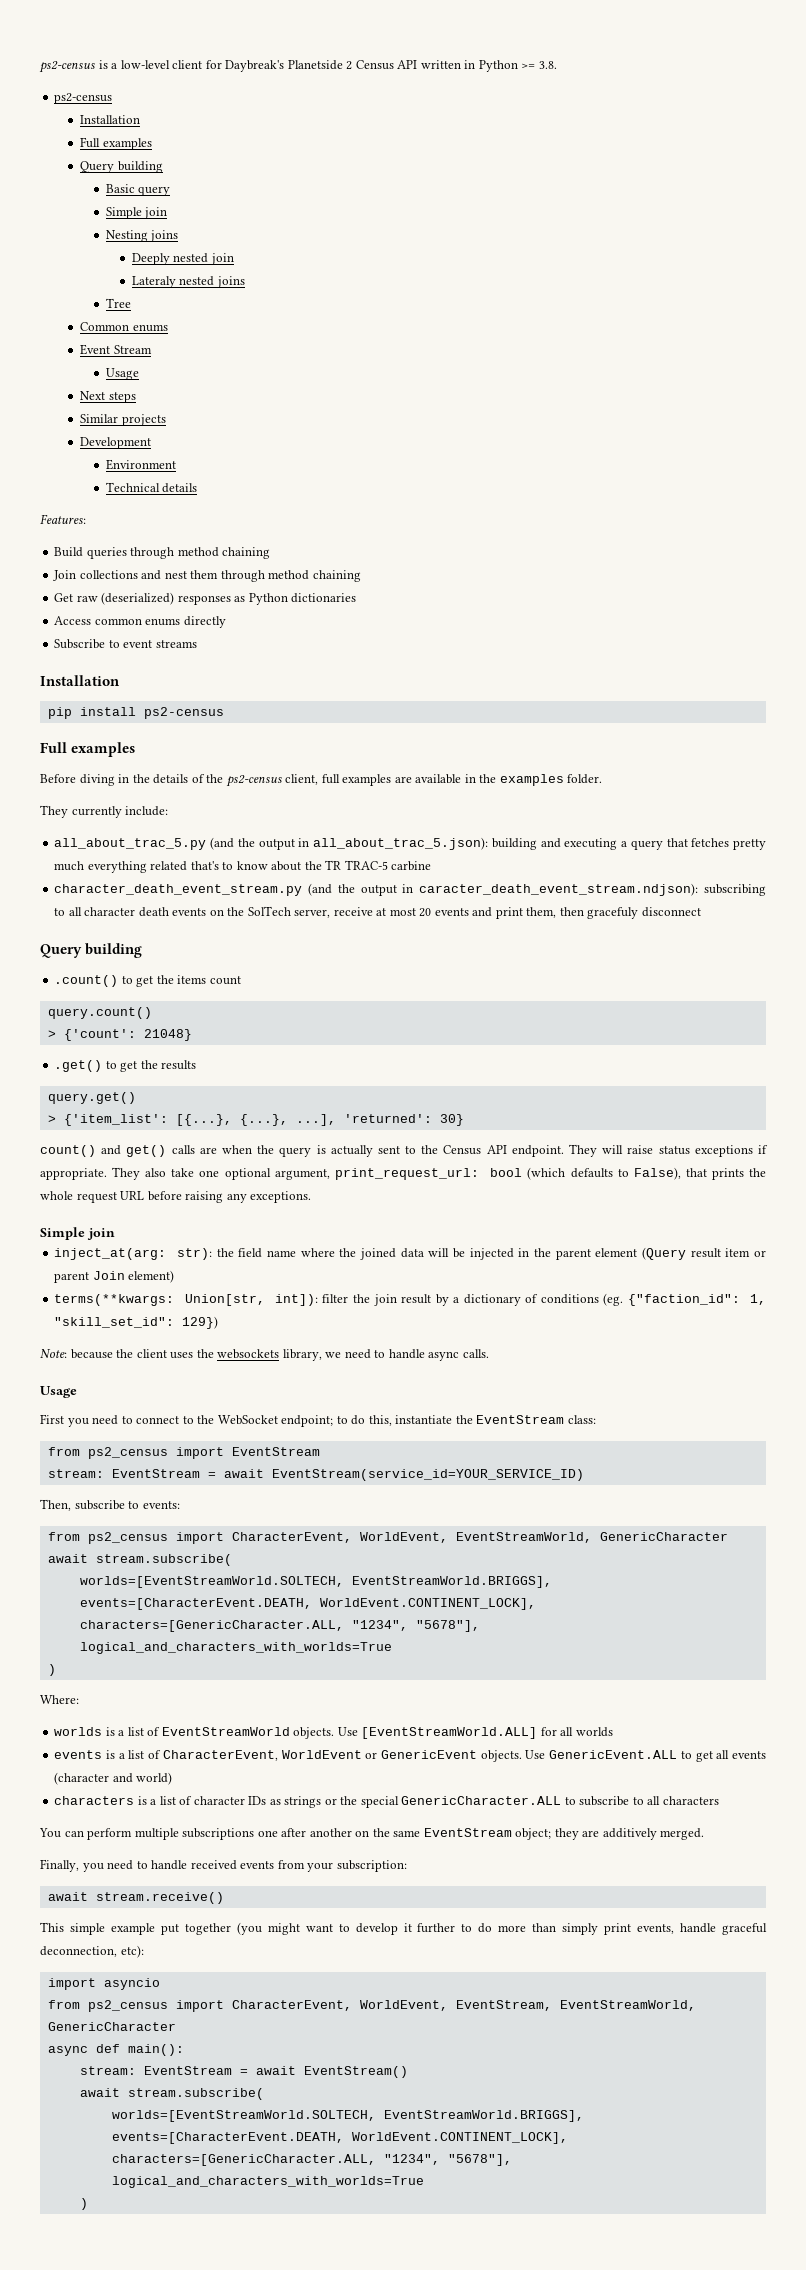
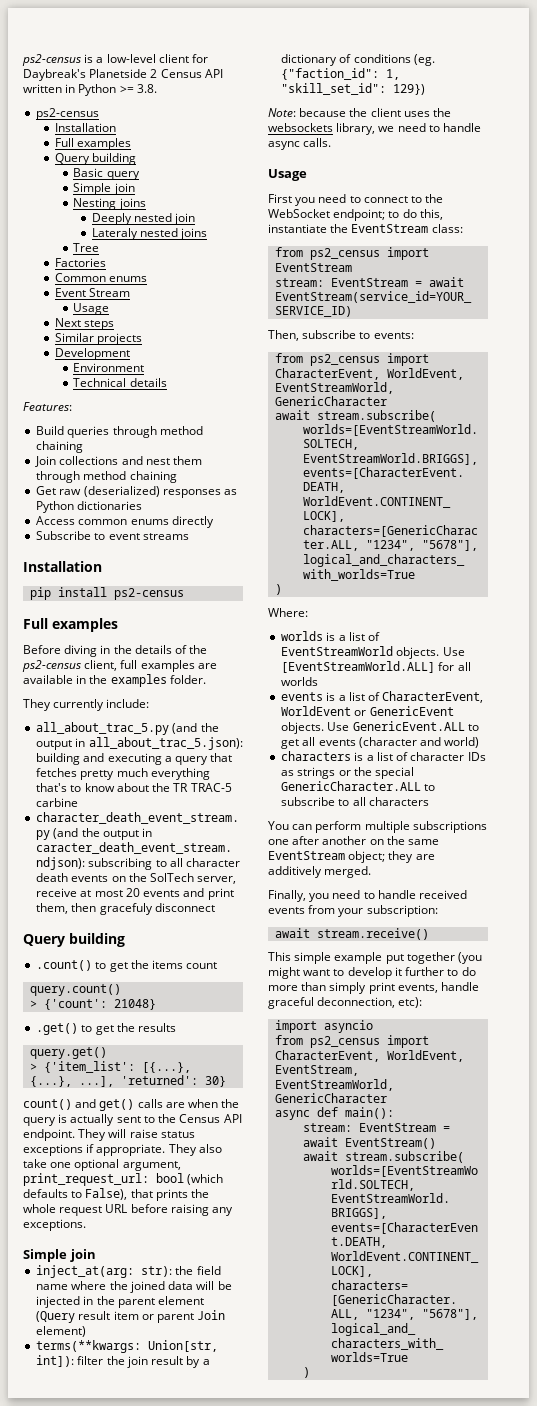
+ Factories
- all_about_trac_5.py (and the output in all_about_trac_5.json): building and executing a query that fetches pretty much everything related that's to know about the TR TRAC-5 carbine
+ all_about_trac_5.py (and the output in all_about_trac_5.json): building and executing a query that fetches pretty much everything that's to know about the TR TRAC-5 carbine

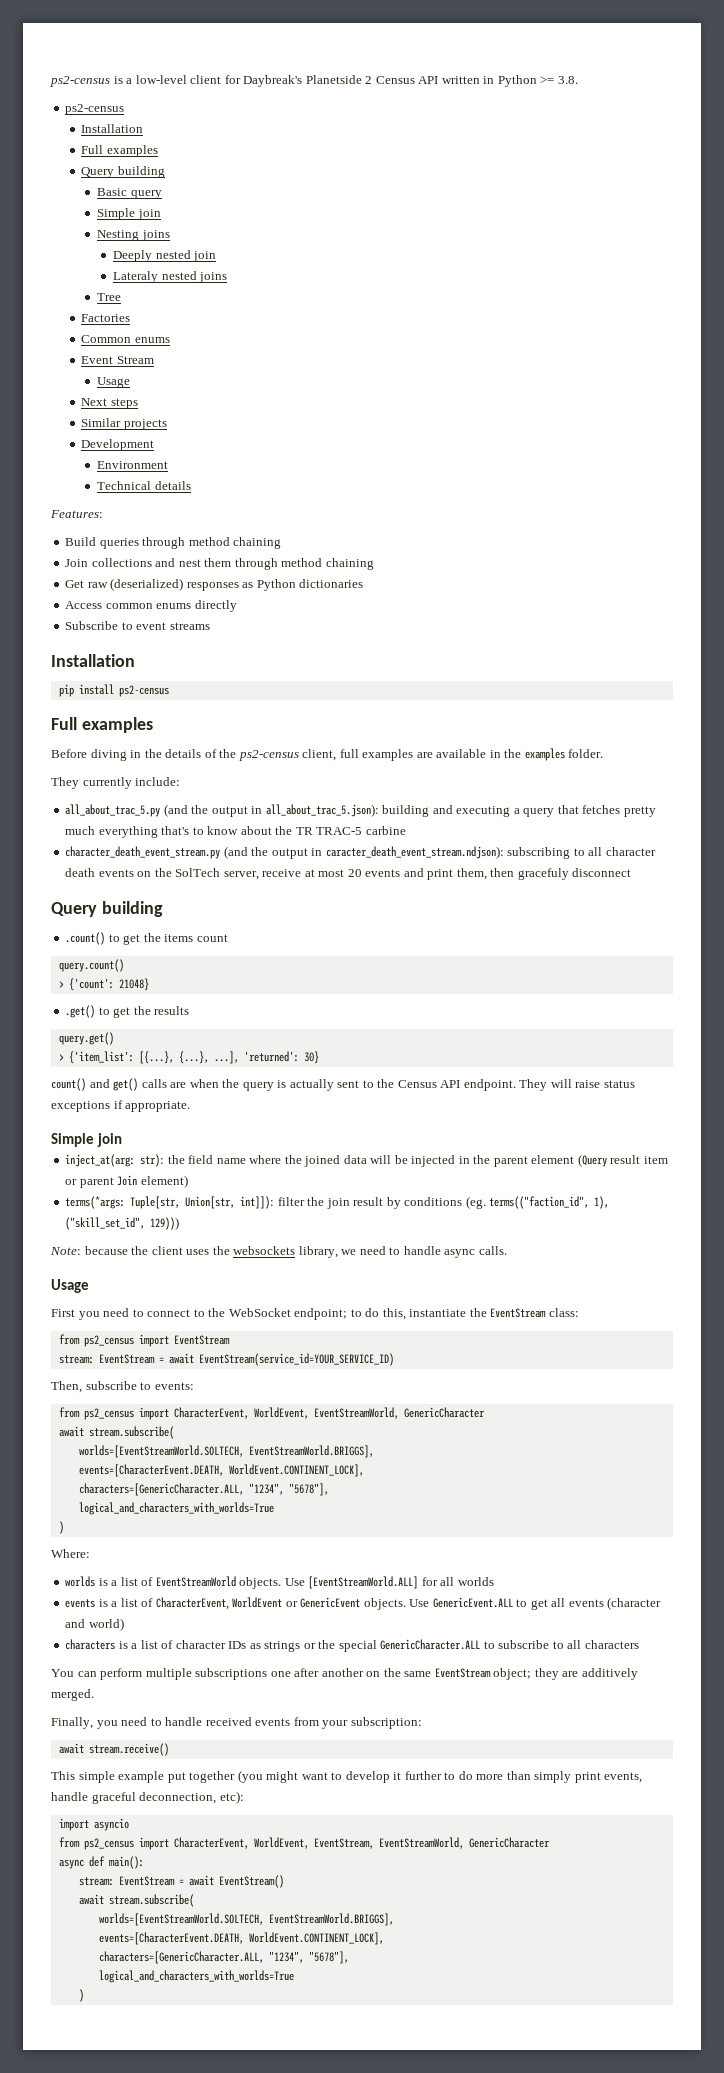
- They also take one optional argument, print_request_url: bool (which defaults to False), that prints the whole request URL before raising any exceptions.
- terms(**kwargs: Union[str, int]): filter the join result by a dictionary of conditions (eg. {"faction_id": 1, "skill_set_id": 129})
+ terms(*args: Tuple[str, Union[str, int]]): filter the join result by conditions (eg. terms(("faction_id", 1), ("skill_set_id", 129)))

